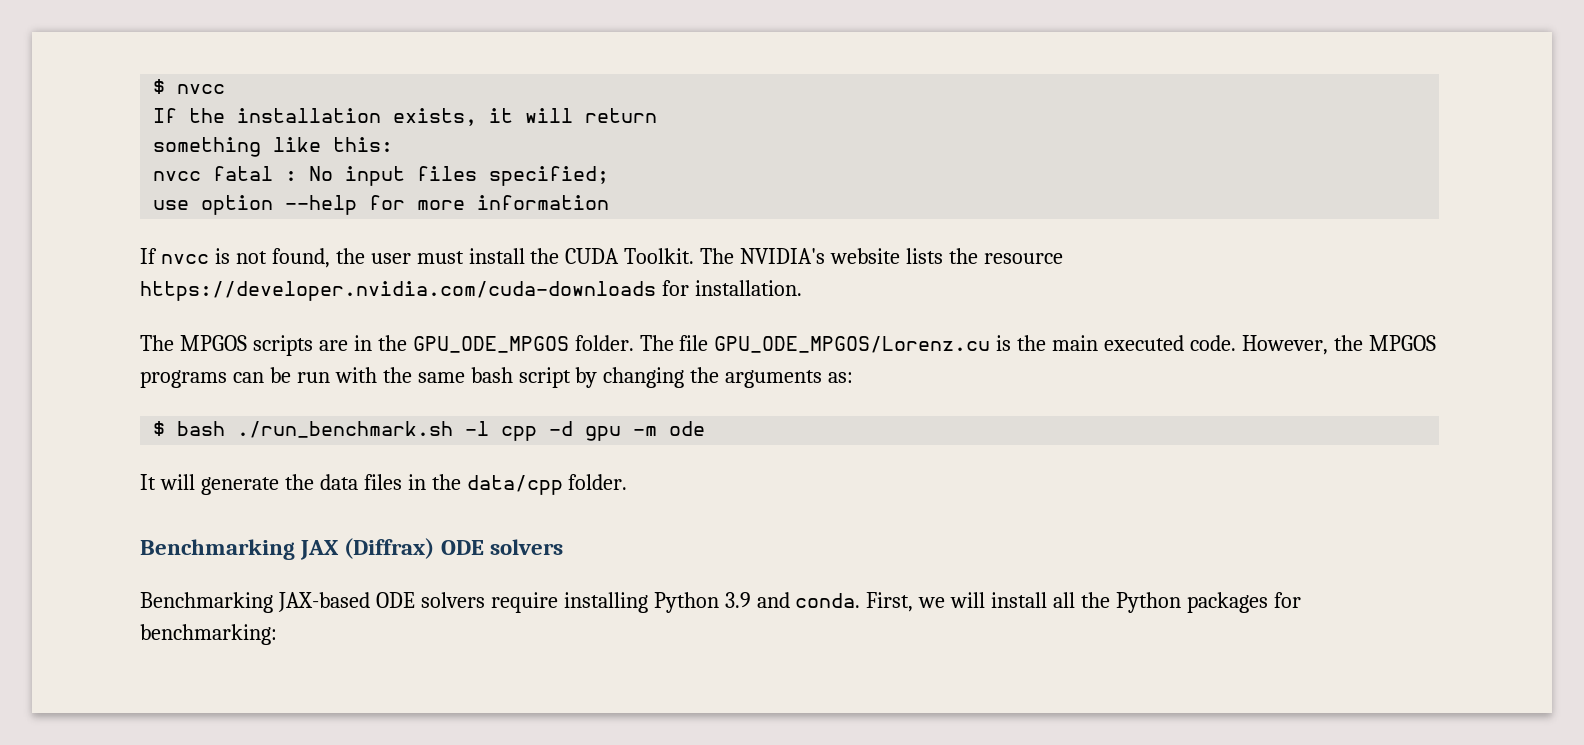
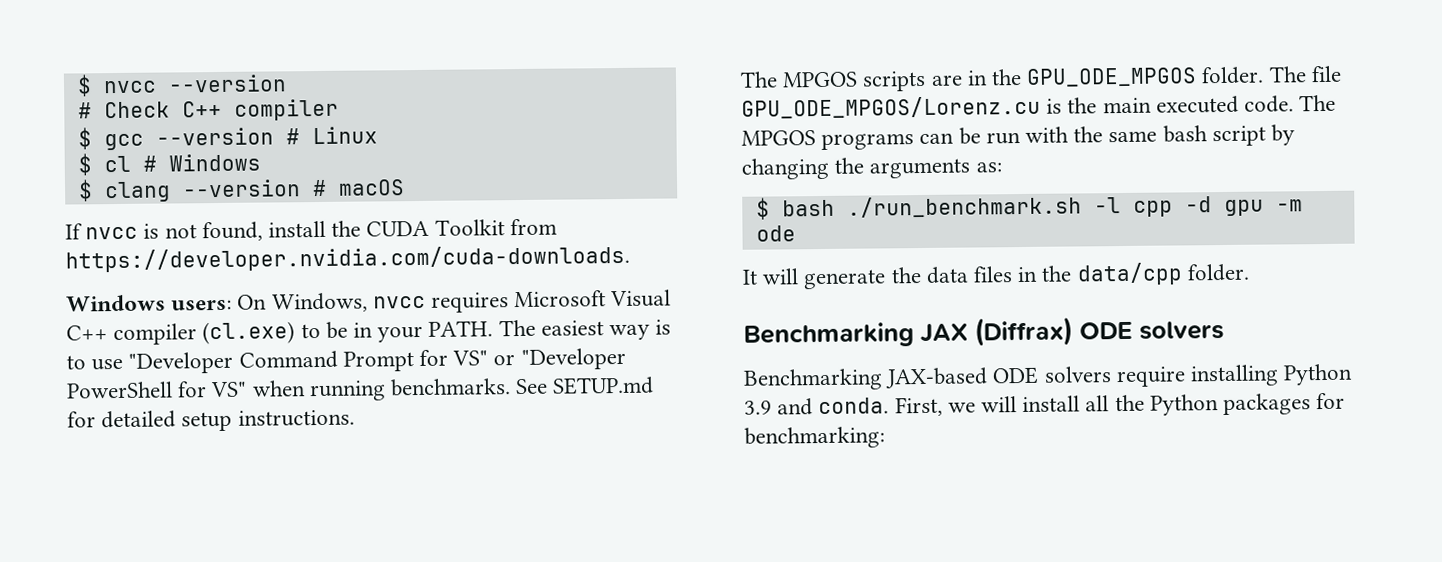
- $ nvcc
- If the installation exists, it will return
- something like this:
- nvcc fatal : No input files specified;
- use option --help for more information
+ $ nvcc --version
+ # Check C++ compiler
+ $ gcc --version # Linux
+ $ cl # Windows
+ $ clang --version # macOS
- If nvcc is not found, the user must install the CUDA Toolkit. The NVIDIA's website lists the resource https://developer.nvidia.com/cuda-downloads for installation.
+ If nvcc is not found, install the CUDA Toolkit from https://developer.nvidia.com/cuda-downloads.
+ Windows users: On Windows, nvcc requires Microsoft Visual C++ compiler (cl.exe) to be in your PATH. The easiest way is to use "Developer Command Prompt for VS" or "Developer PowerShell for VS" when running benchmarks. See SETUP.md for detailed setup instructions.
- However, the MPGOS programs can be run with the same bash script by changing the arguments as:
+ The MPGOS programs can be run with the same bash script by changing the arguments as:

